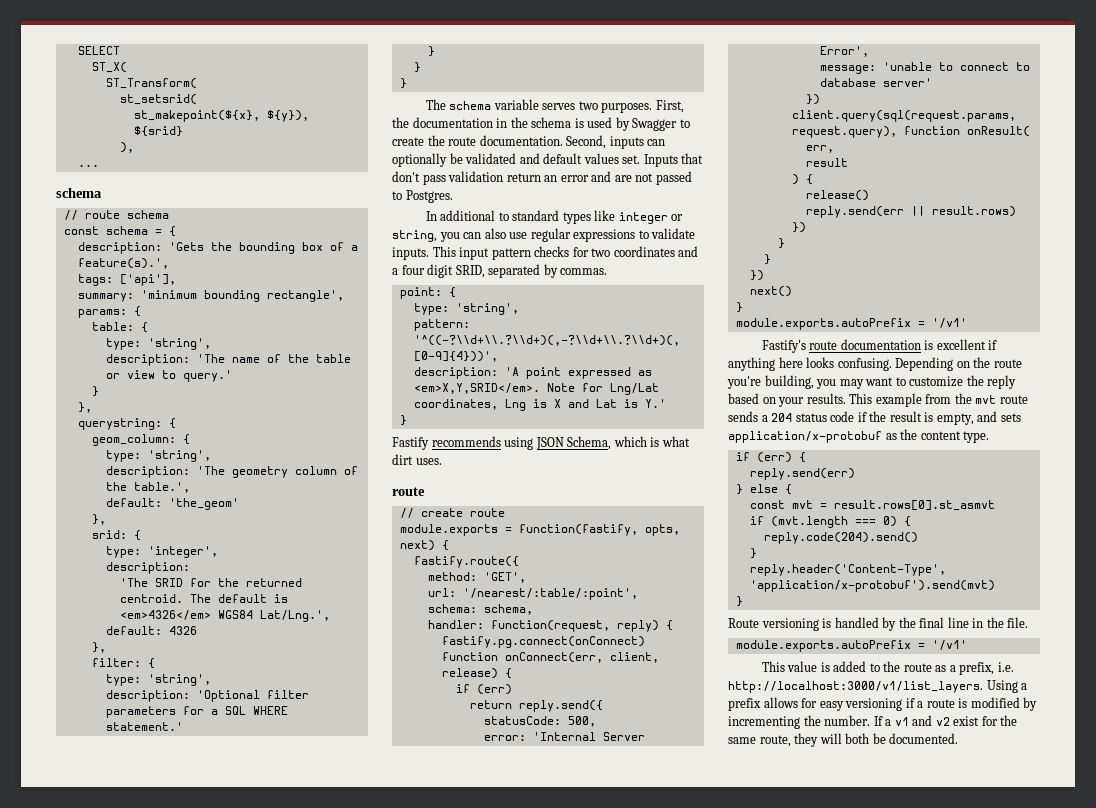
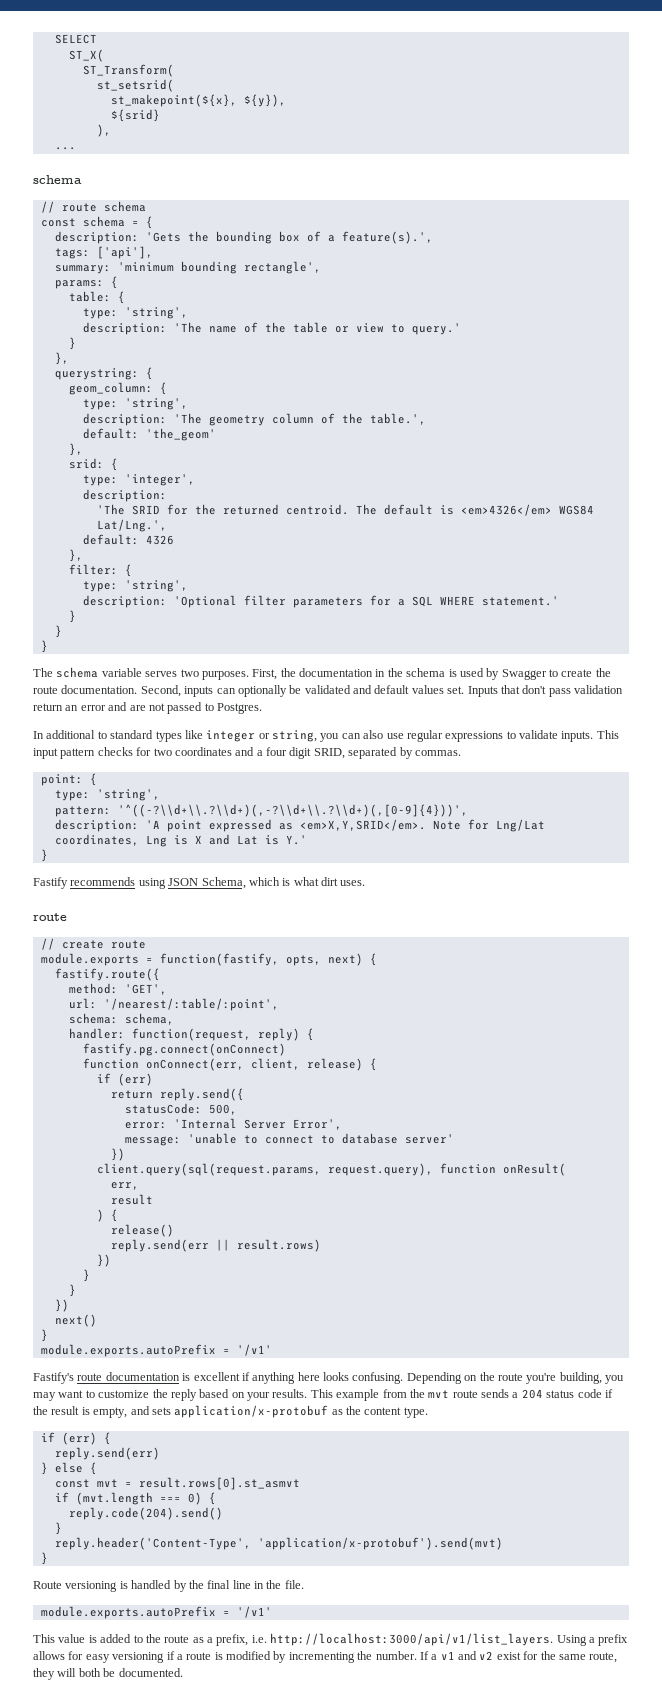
- This value is added to the route as a prefix, i.e. http://localhost:3000/v1/list_layers.
+ This value is added to the route as a prefix, i.e. http://localhost:3000/api/v1/list_layers.

